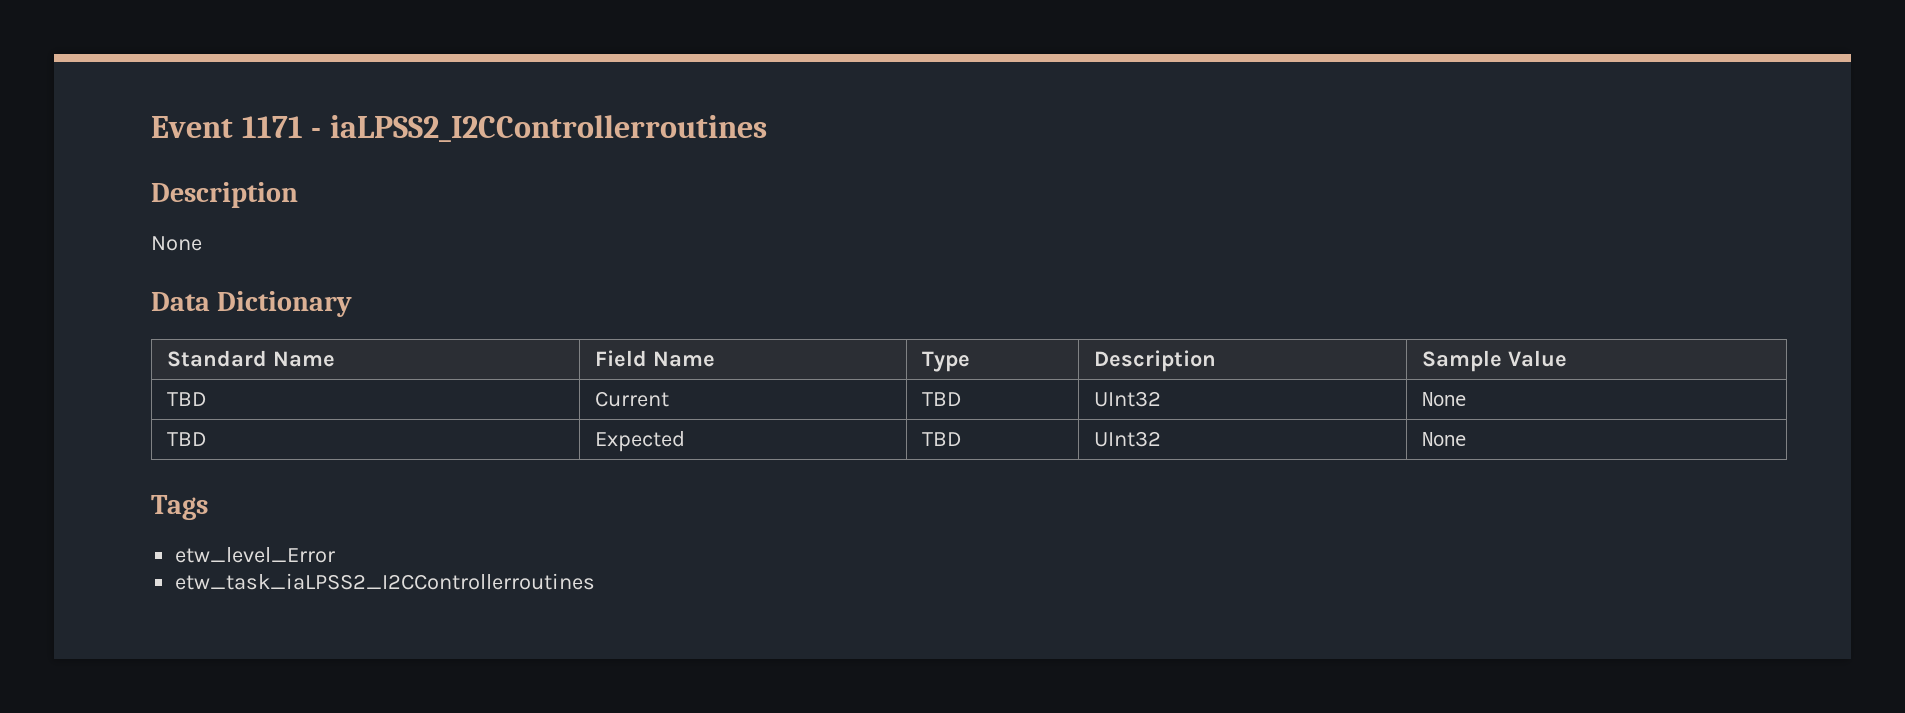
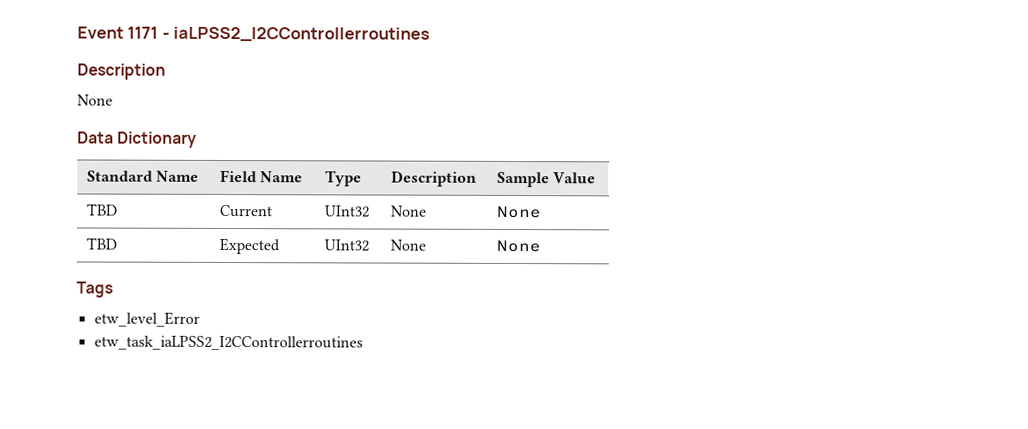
- TBD | Current | TBD | UInt32 | None
+ TBD | Current | UInt32 | None | None
- TBD | Expected | TBD | UInt32 | None
+ TBD | Expected | UInt32 | None | None

